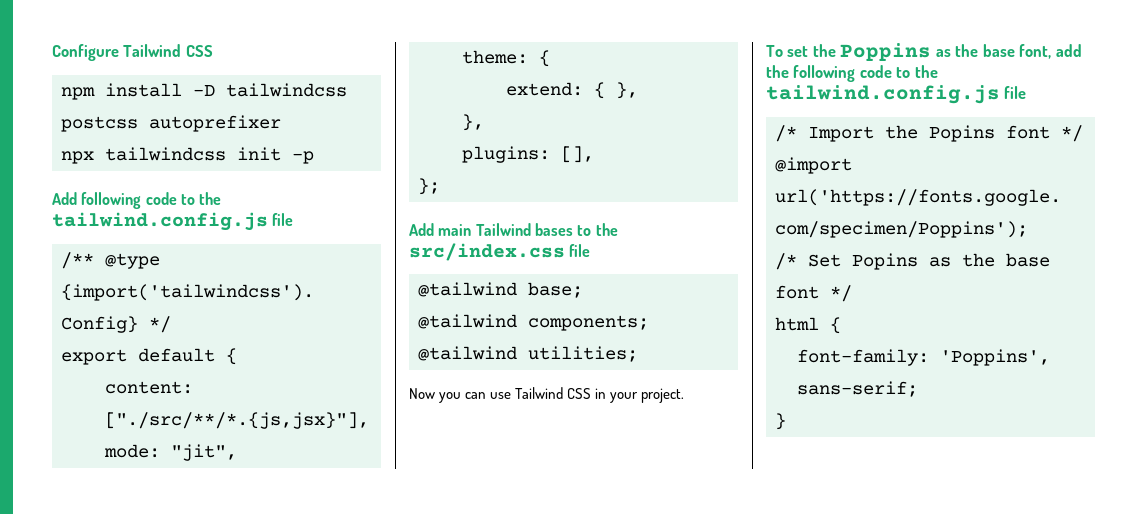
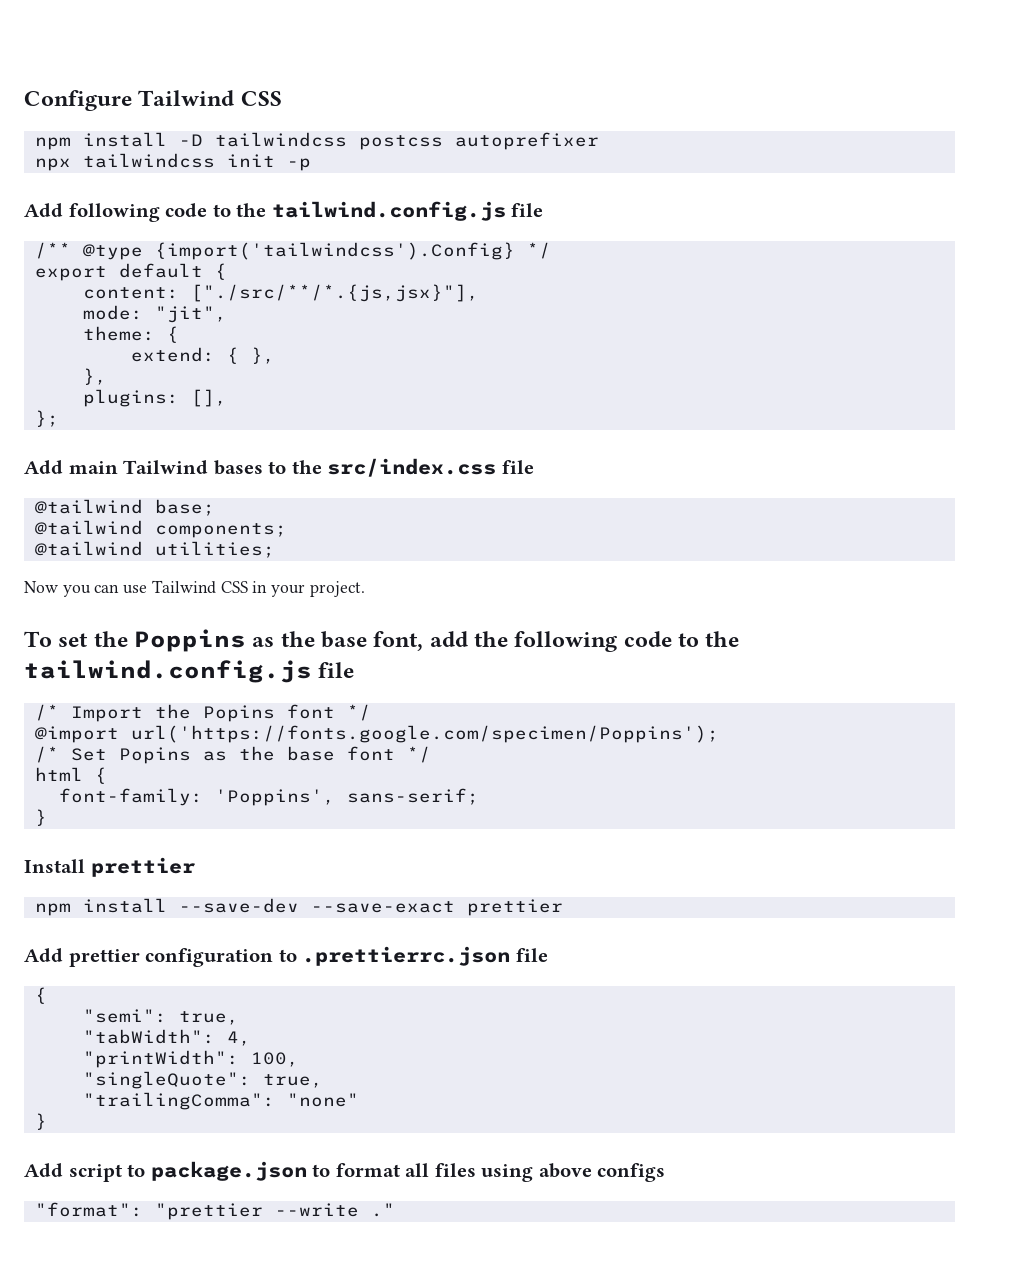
+ Install prettier
+ npm install --save-dev --save-exact prettier
+ Add prettier configuration to .prettierrc.json file
+ {
+ "semi": true,
+ "tabWidth": 4,
+ "printWidth": 100,
+ "singleQuote": true,
+ "trailingComma": "none"
+ }
+ Add script to package.json to format all files using above configs
+ "format": "prettier --write ."

